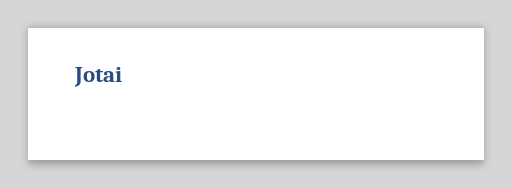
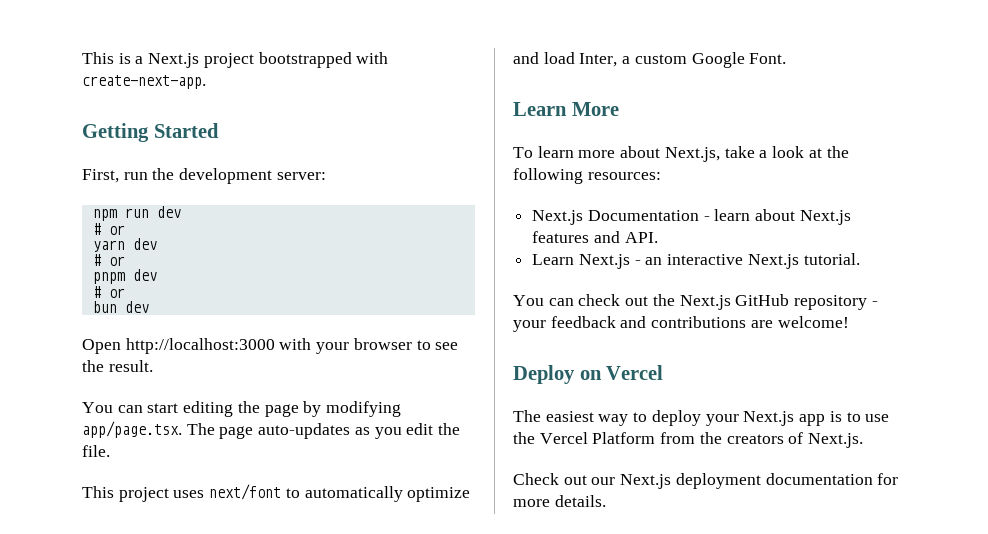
- Jotai
+ This is a Next.js project bootstrapped with create-next-app.
+ Getting Started
+ First, run the development server:
+ npm run dev
+ # or
+ yarn dev
+ # or
+ pnpm dev
+ # or
+ bun dev
+ Open http://localhost:3000 with your browser to see the result.
+ You can start editing the page by modifying app/page.tsx. The page auto-updates as you edit the file.
+ This project uses next/font to automatically optimize and load Inter, a custom Google Font.
+ Learn More
+ To learn more about Next.js, take a look at the following resources:
+ Next.js Documentation - learn about Next.js features and API.
+ Learn Next.js - an interactive Next.js tutorial.
+ You can check out the Next.js GitHub repository - your feedback and contributions are welcome!
+ Deploy on Vercel
+ The easiest way to deploy your Next.js app is to use the Vercel Platform from the creators of Next.js.
+ Check out our Next.js deployment documentation for more details.

